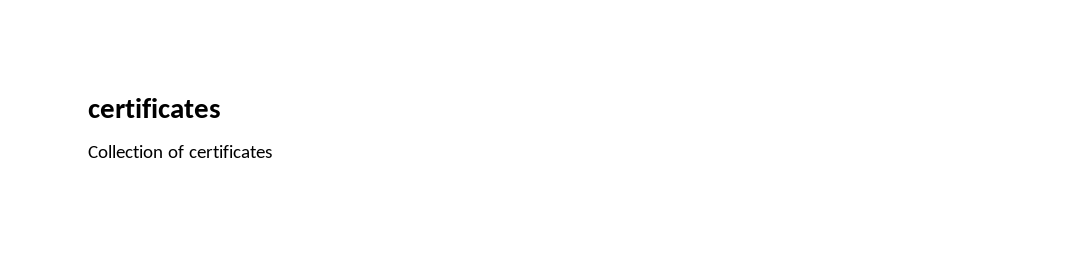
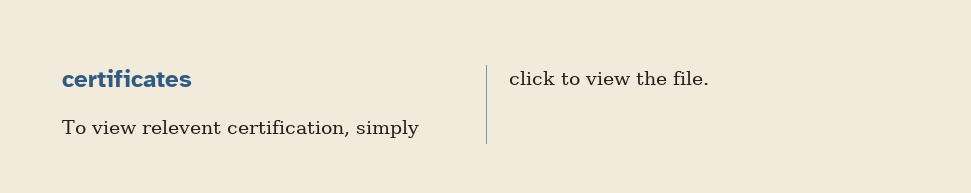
- Collection of certificates
+ To view relevent certification, simply click to view the file.

